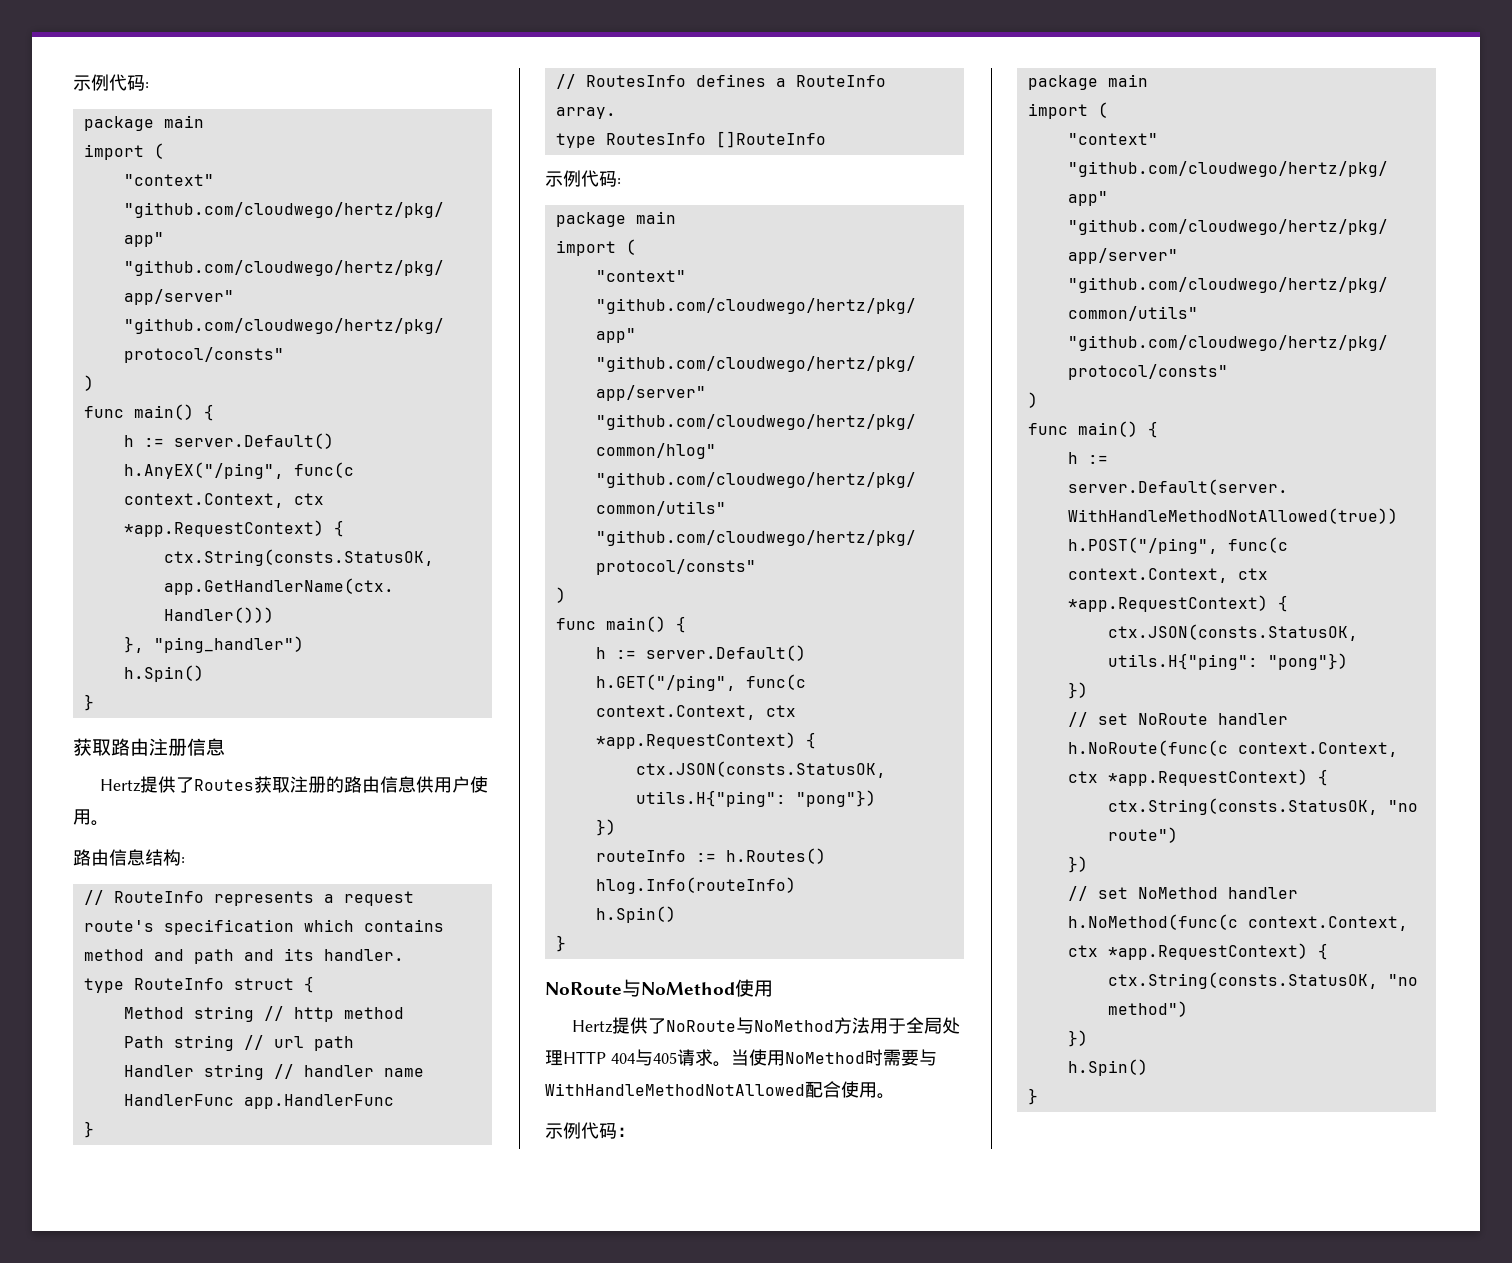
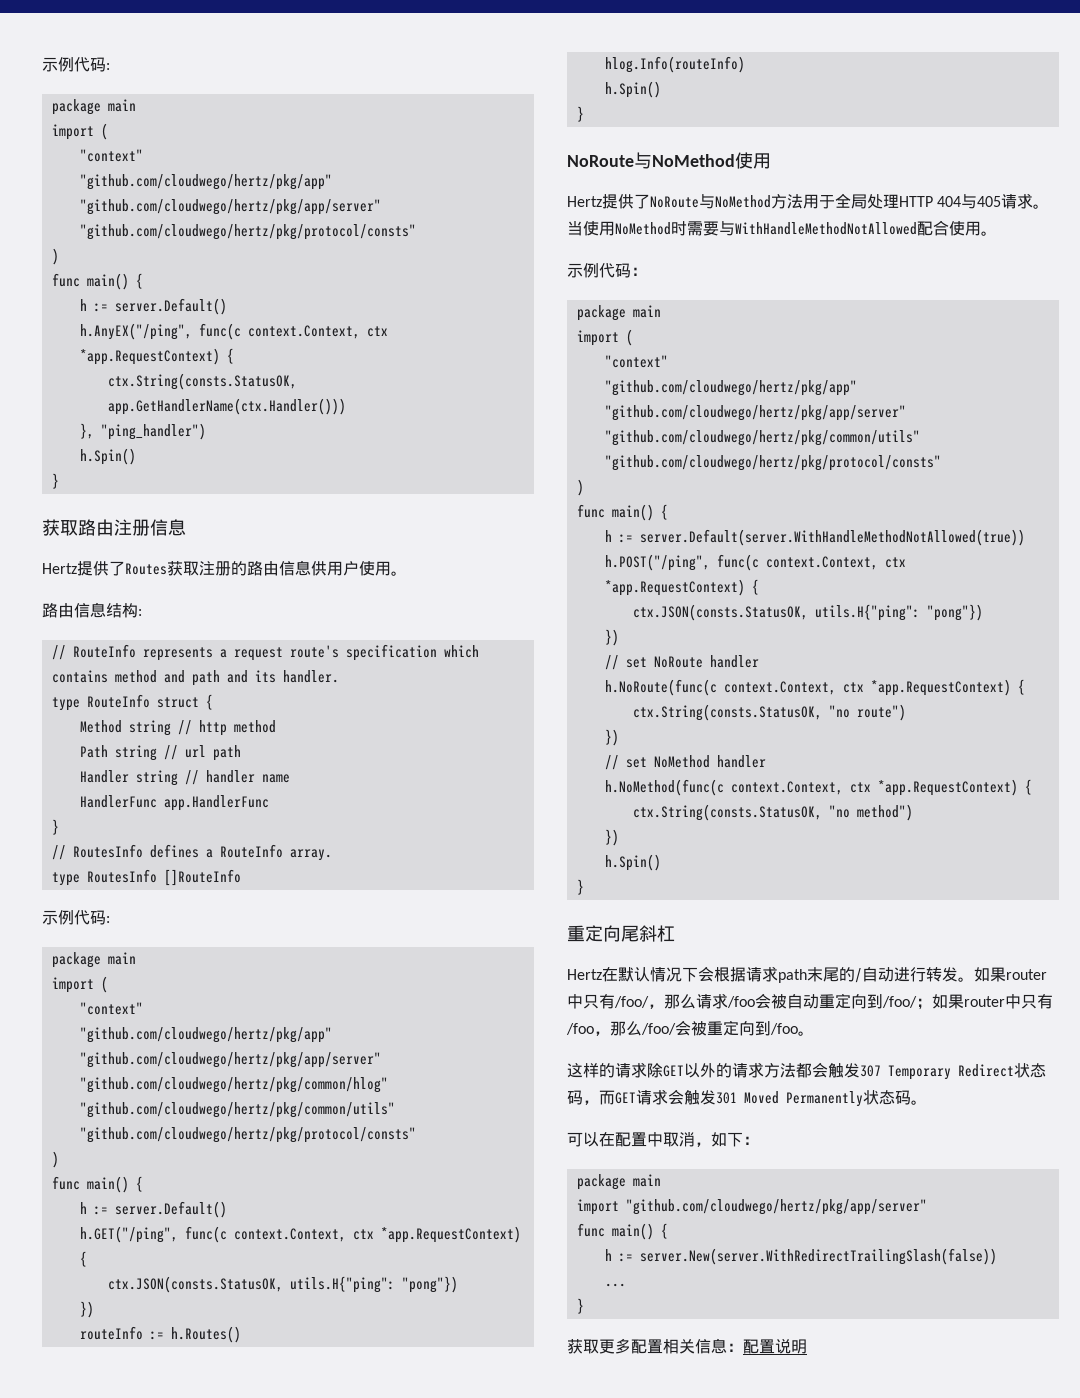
+ 重定向尾斜杠
+ Hertz在默认情况下会根据请求path末尾的/自动进行转发。如果router中只有/foo/，那么请求/foo会被自动重定向到/foo/；如果router中只有/foo，那么/foo/会被重定向到/foo。
+ 这样的请求除GET以外的请求方法都会触发307 Temporary Redirect状态码，而GET请求会触发301 Moved Permanently状态码。
+ 可以在配置中取消，如下：
+ package main
+ import "github.com/cloudwego/hertz/pkg/app/server"
+ func main() {
+ h := server.New(server.WithRedirectTrailingSlash(false))
+ ...
+ }
+ 获取更多配置相关信息：配置说明

